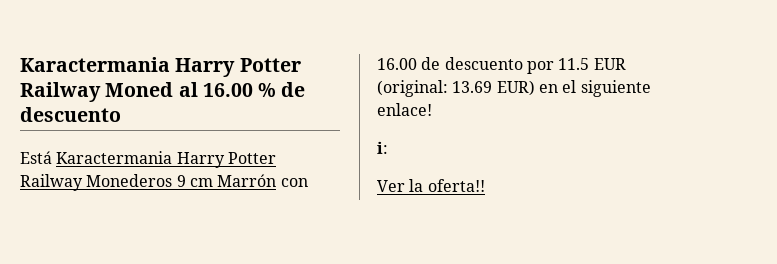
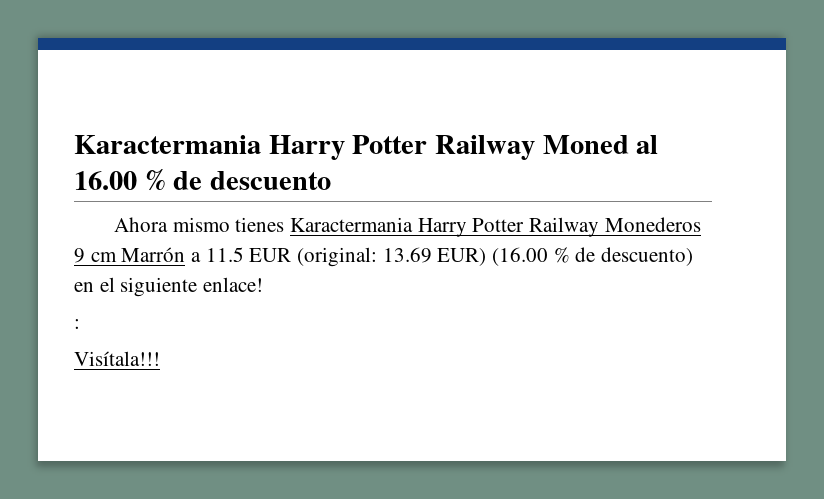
- Está Karactermania Harry Potter Railway Monederos 9 cm Marrón con 16.00 de descuento por 11.5 EUR (original: 13.69 EUR) en el siguiente enlace!
+ Ahora mismo tienes Karactermania Harry Potter Railway Monederos 9 cm Marrón a 11.5 EUR (original: 13.69 EUR) (16.00 % de descuento) en el siguiente enlace!
- ℹ:
- Ver la oferta!!
+ :
+ Visítala!!!

